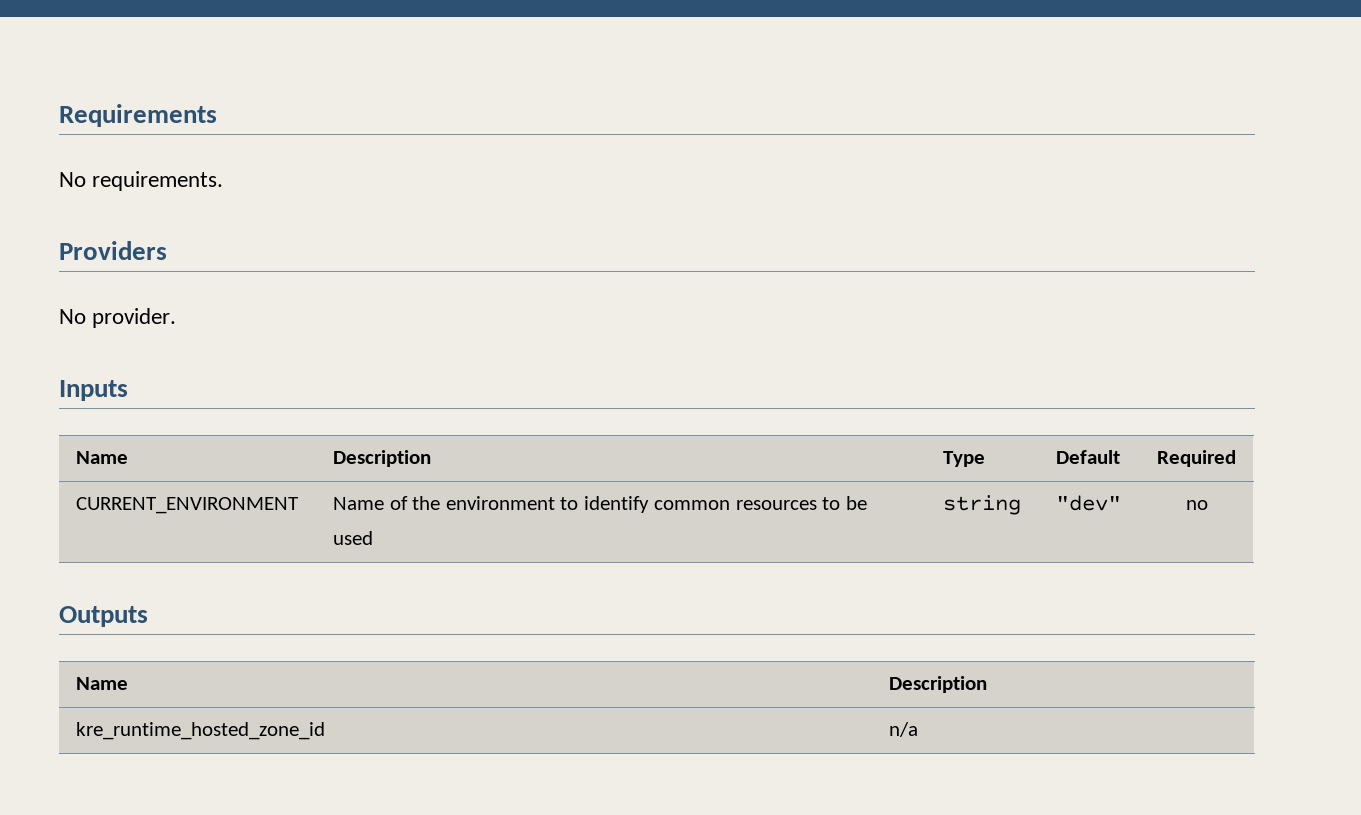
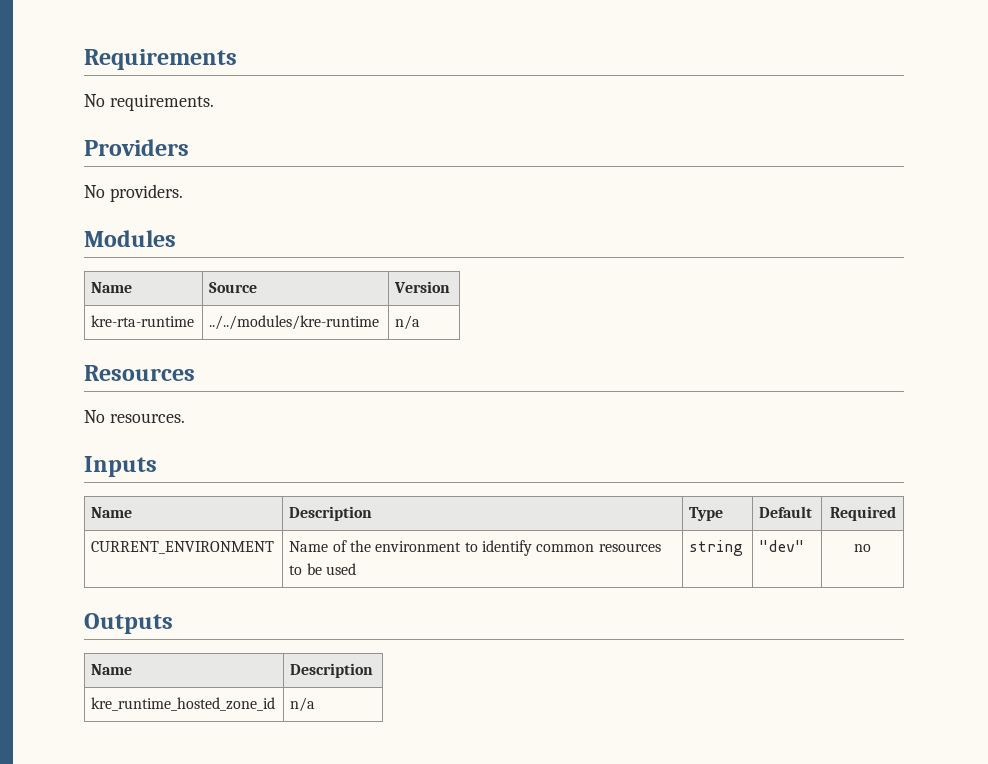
- No provider.
+ No providers.
+ Modules
+ Name | Source | Version
+ kre-rta-runtime | ../../modules/kre-runtime | n/a
+ Resources
+ No resources.

